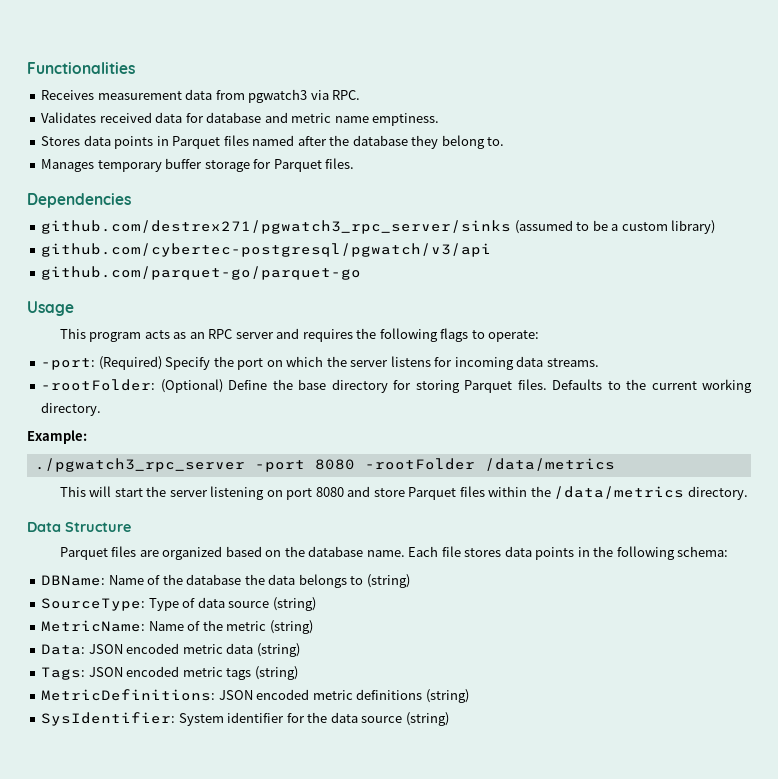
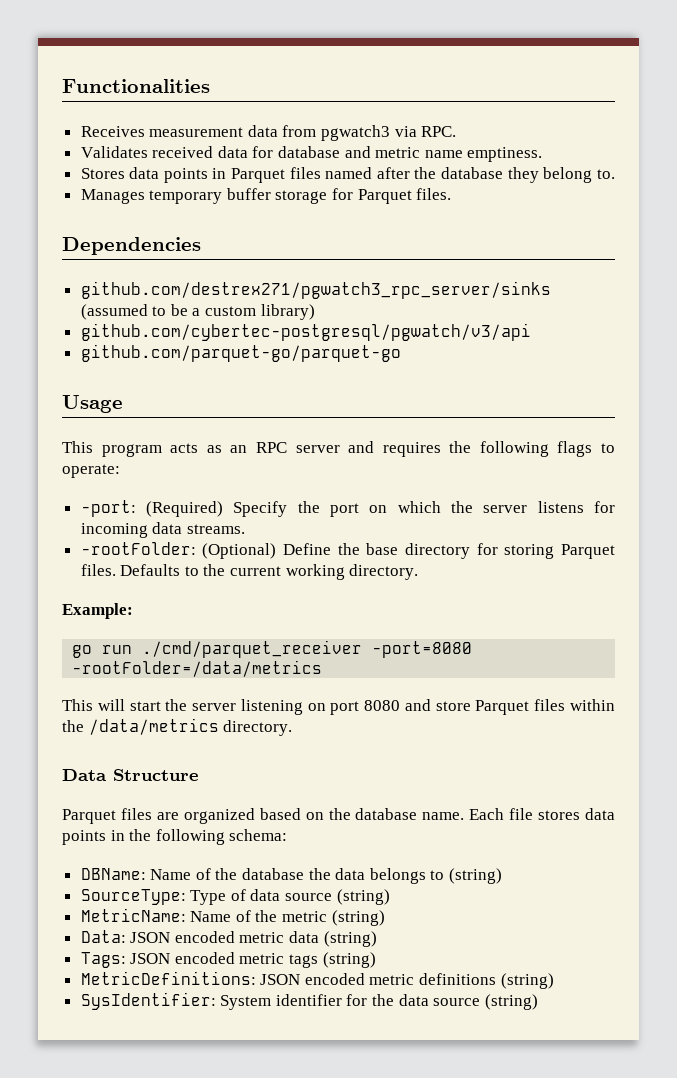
- ./pgwatch3_rpc_server -port 8080 -rootFolder /data/metrics
+ go run ./cmd/parquet_receiver -port=8080 -rootFolder=/data/metrics

